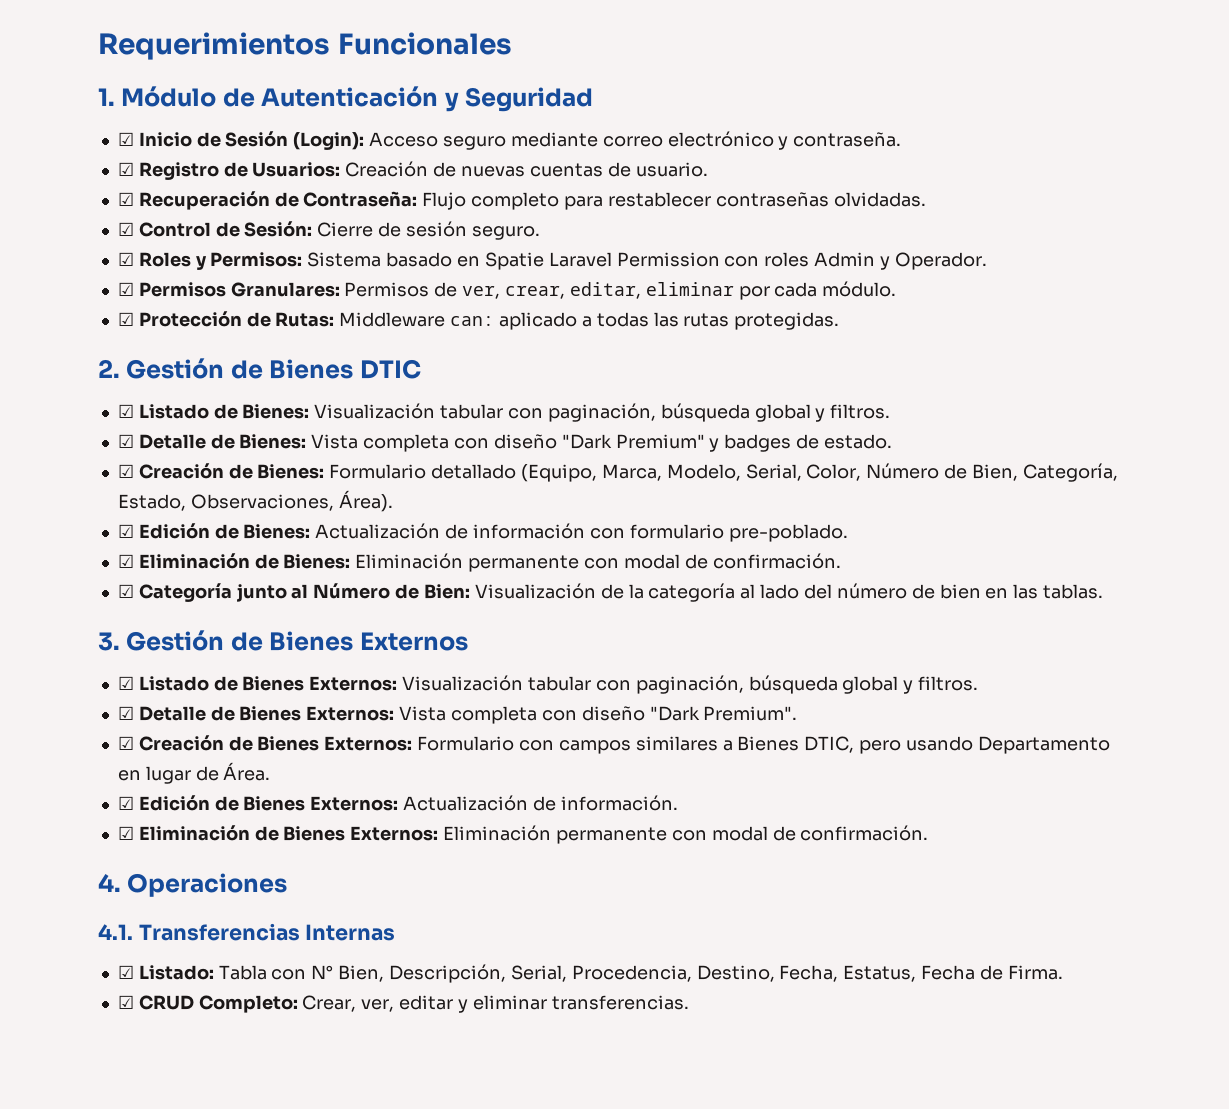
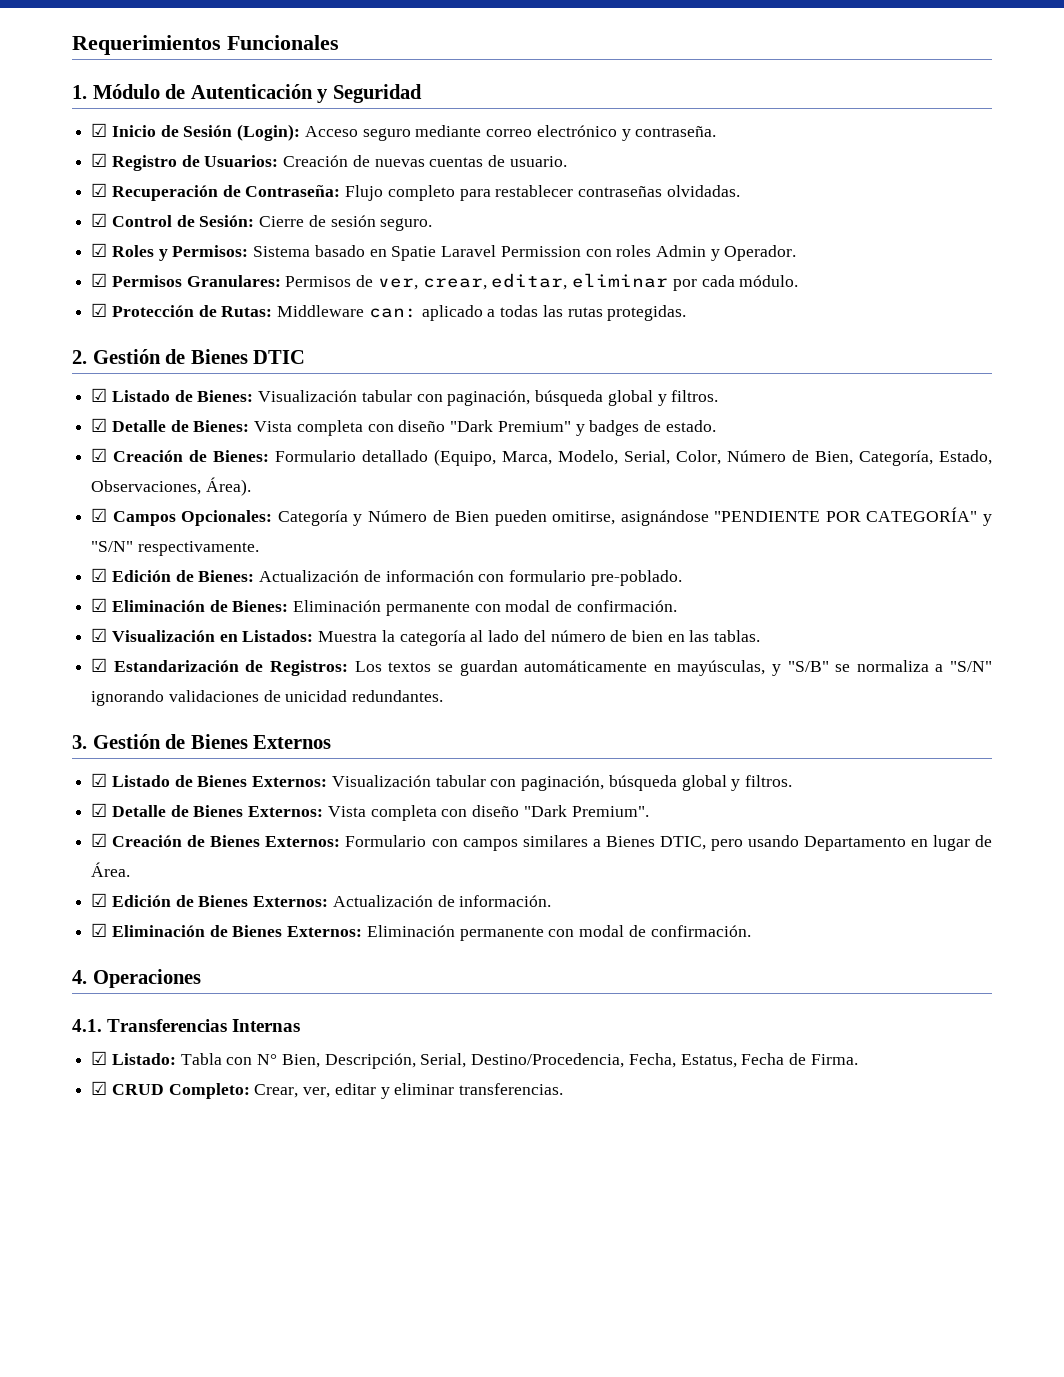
+ ☑ Campos Opcionales: Categoría y Número de Bien pueden omitirse, asignándose "PENDIENTE POR CATEGORÍA" y "S/N" respectivamente.
- ☑ Categoría junto al Número de Bien: Visualización de la categoría al lado del número de bien en las tablas.
+ ☑ Visualización en Listados: Muestra la categoría al lado del número de bien en las tablas.
+ ☑ Estandarización de Registros: Los textos se guardan automáticamente en mayúsculas, y "S/B" se normaliza a "S/N" ignorando validaciones de unicidad redundantes.
- ☑ Listado: Tabla con N° Bien, Descripción, Serial, Procedencia, Destino, Fecha, Estatus, Fecha de Firma.
+ ☑ Listado: Tabla con N° Bien, Descripción, Serial, Destino/Procedencia, Fecha, Estatus, Fecha de Firma.

